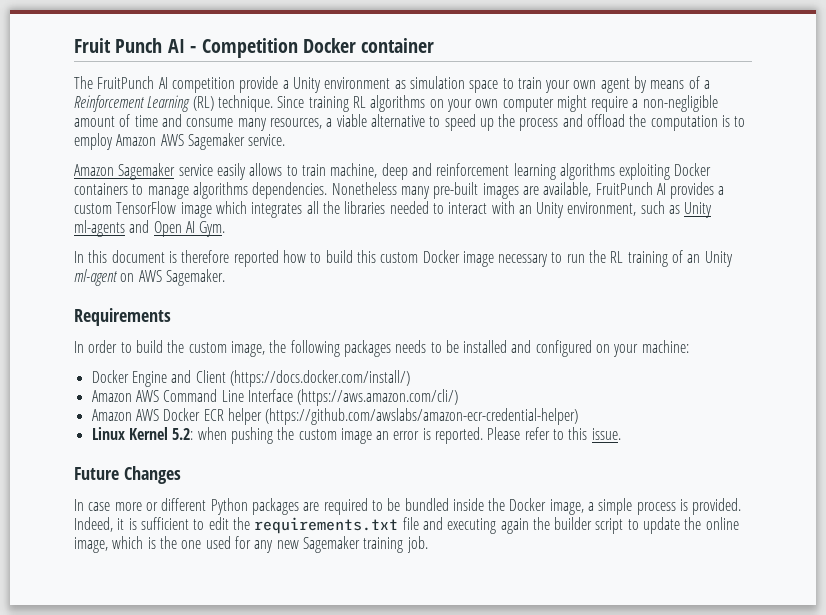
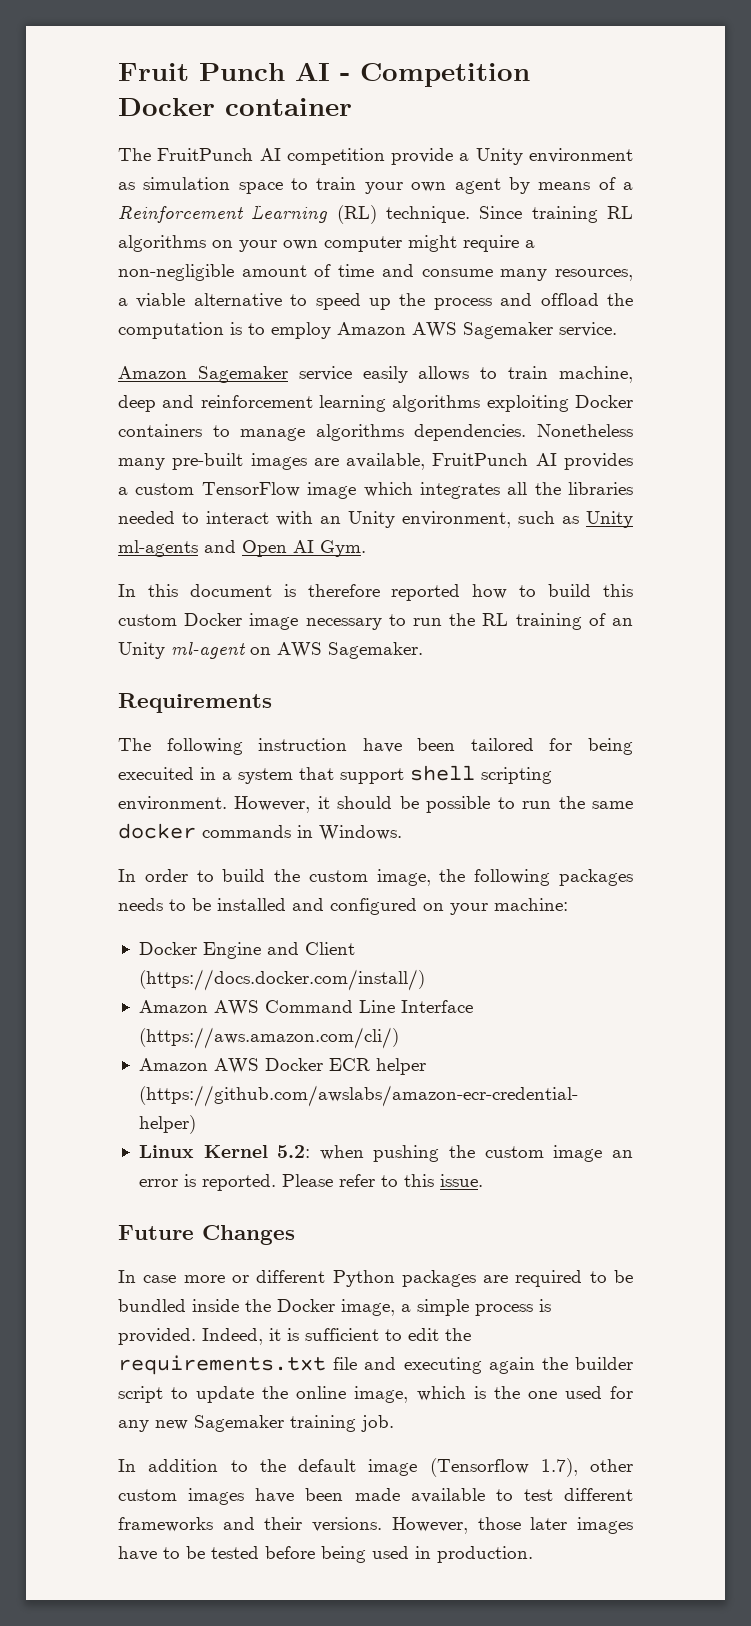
+ The following instruction have been tailored for being execuited in a system that support shell scripting environment. However, it should be possible to run the same docker commands in Windows.
+ In addition to the default image (Tensorflow 1.7), other custom images have been made available to test different frameworks and their versions. However, those later images have to be tested before being used in production.

